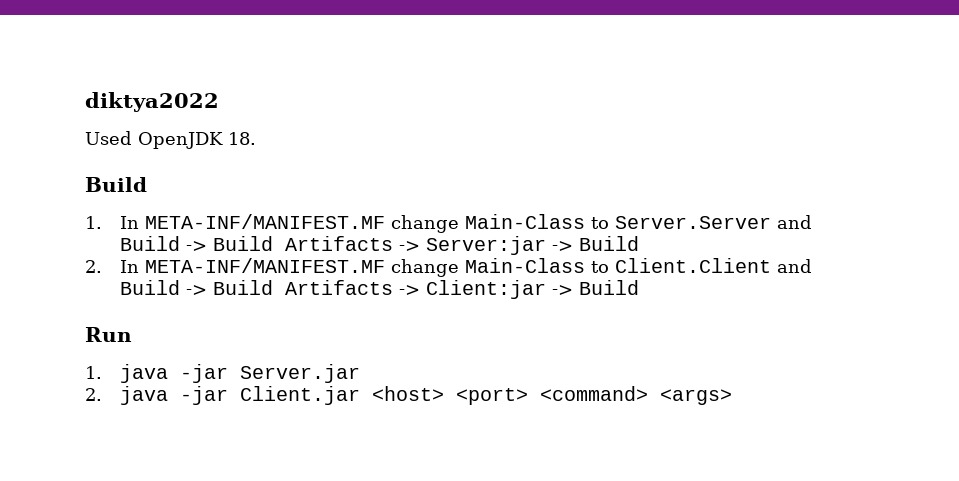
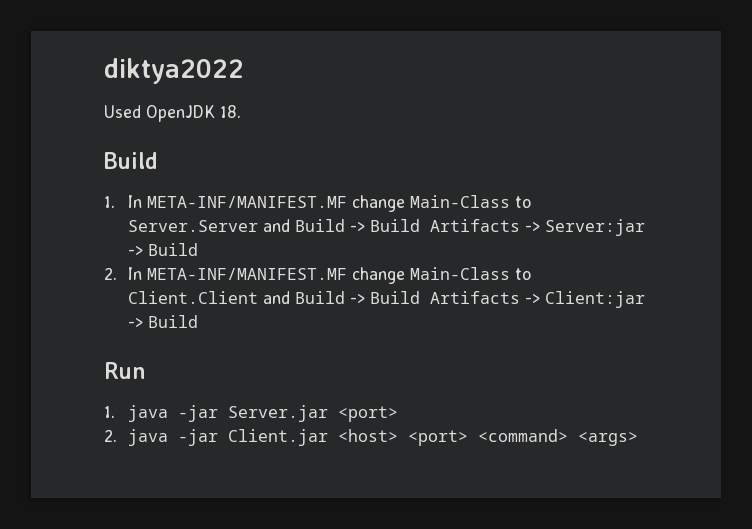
- 1. java -jar Server.jar
+ 1. java -jar Server.jar <port>

